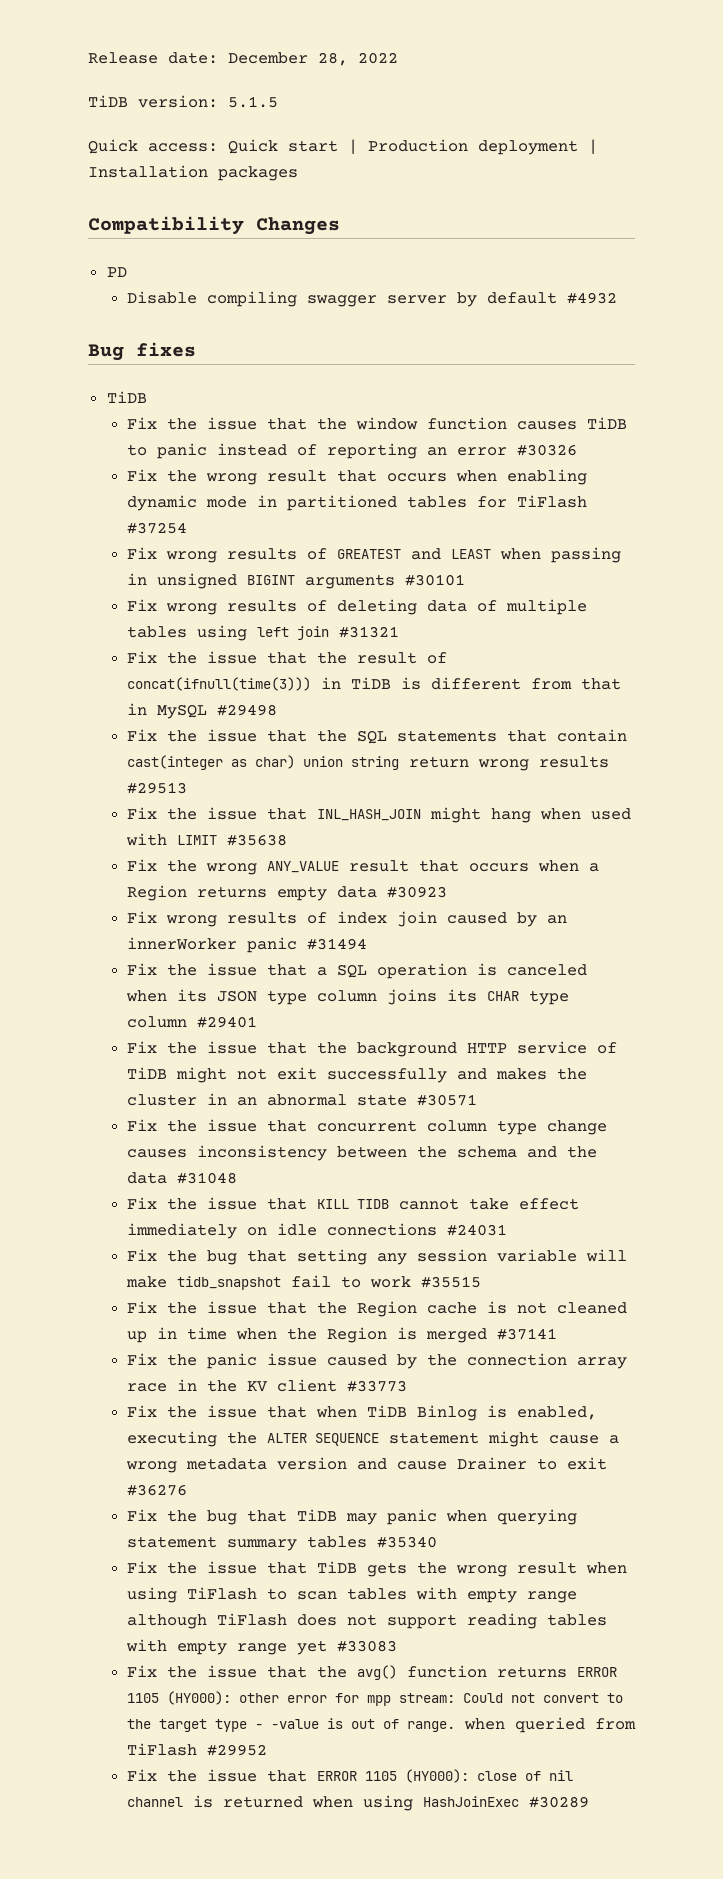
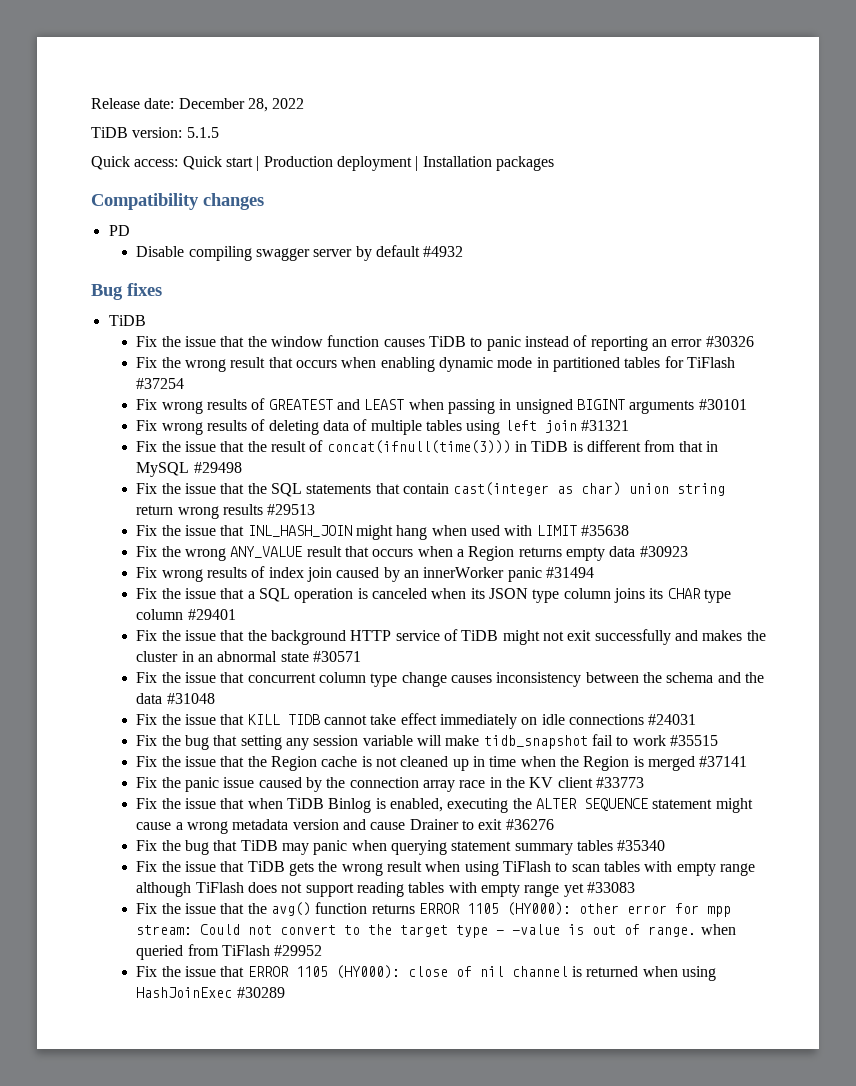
- Compatibility Changes
+ Compatibility changes

